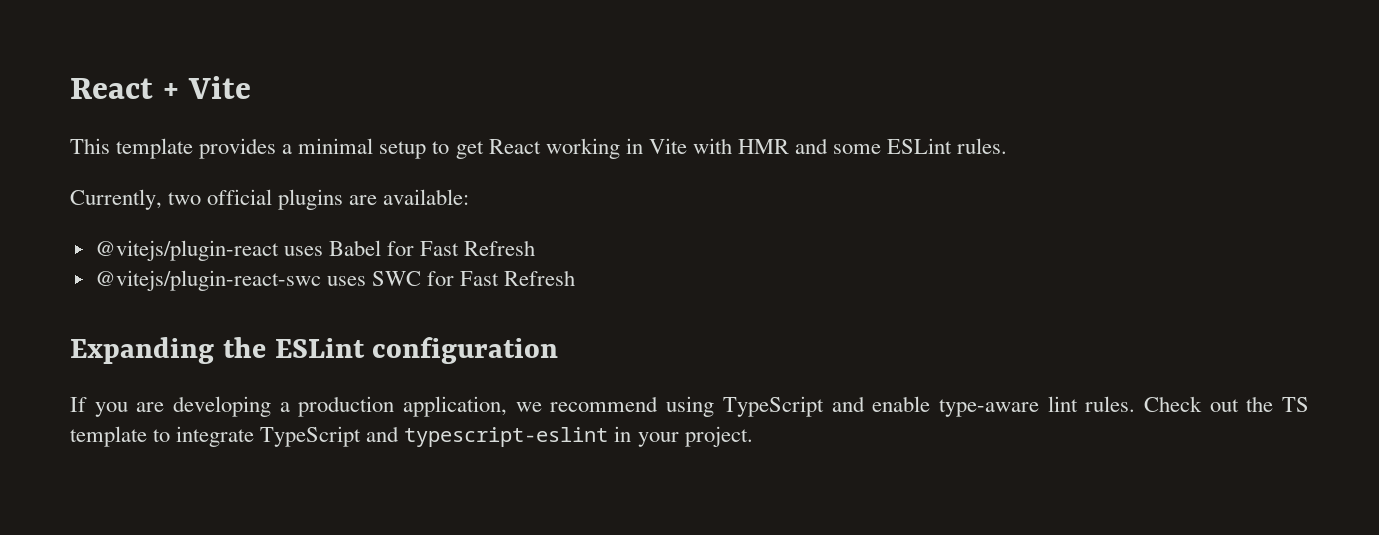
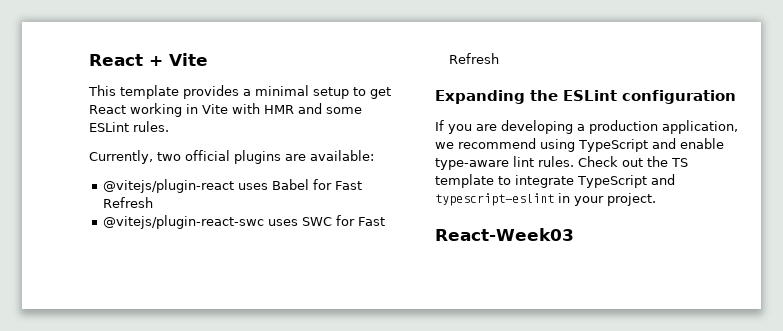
+ React-Week03

